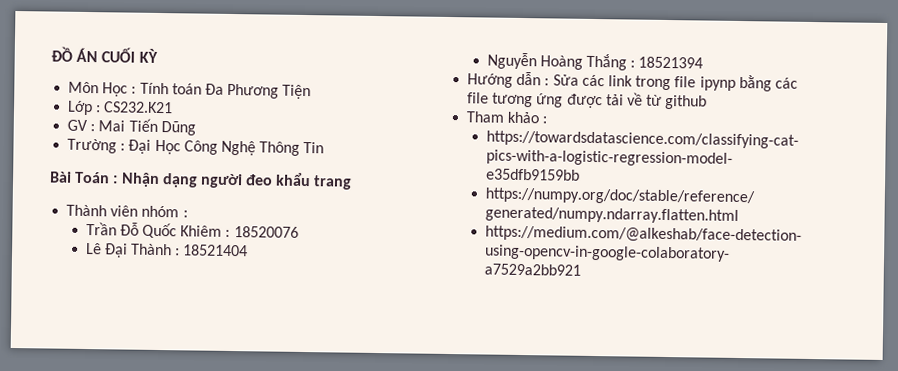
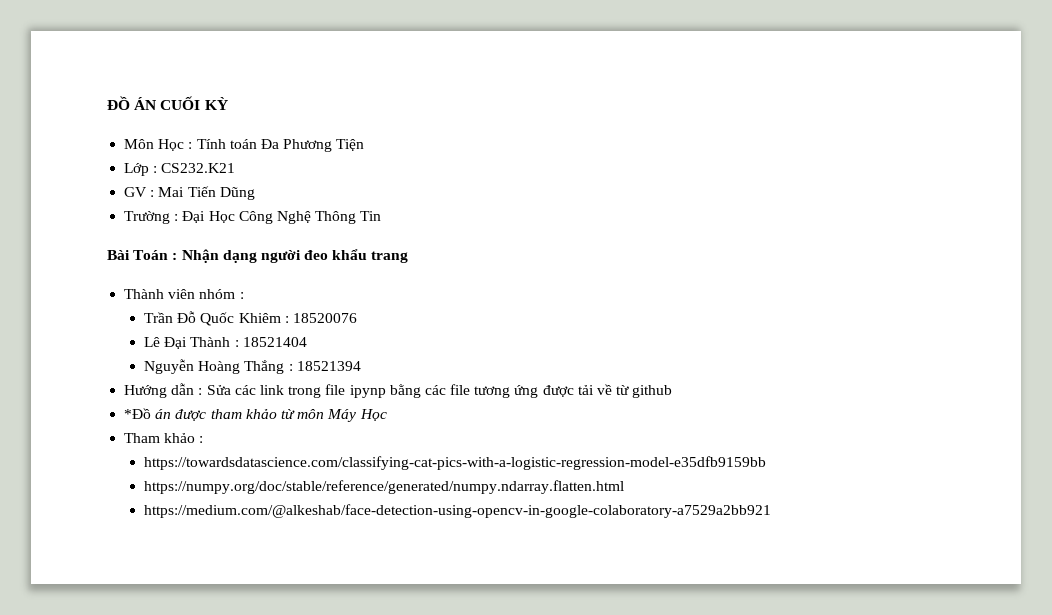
+ *Đồ án được tham khảo từ môn Máy Học

